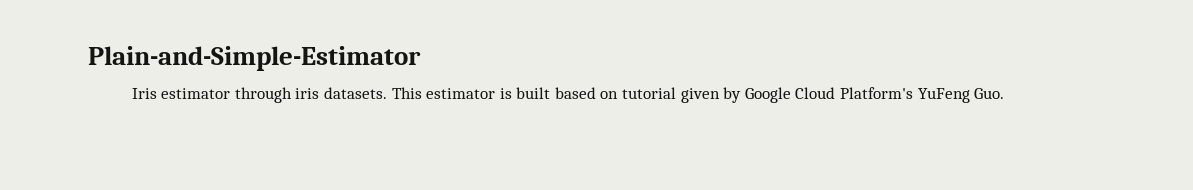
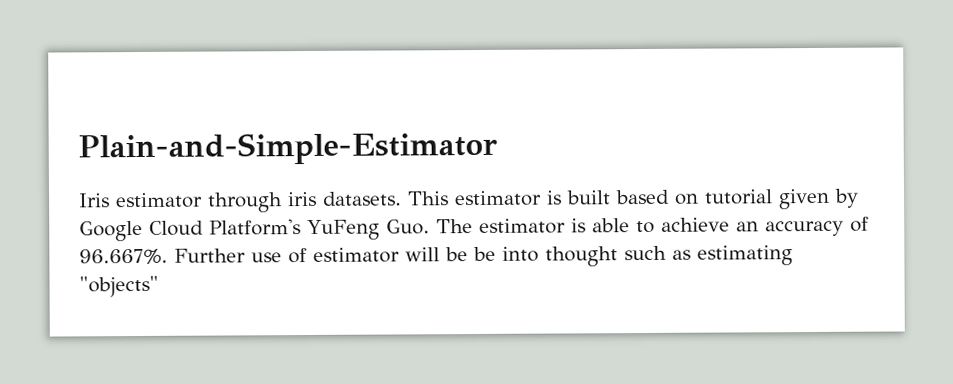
- This estimator is built based on tutorial given by Google Cloud Platform's YuFeng Guo.
+ This estimator is built based on tutorial given by Google Cloud Platform's YuFeng Guo. The estimator is able to achieve an accuracy of 96.667%. Further use of estimator will be be into thought such as estimating "objects"

